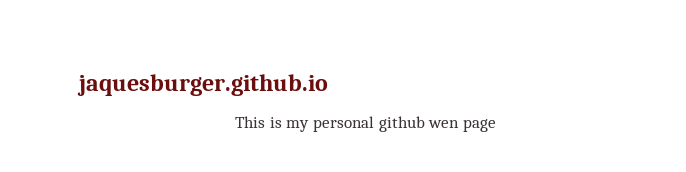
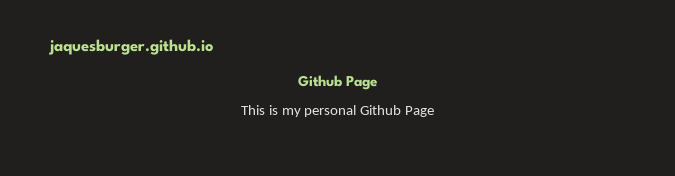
  jaquesburger.github.io
+ Github Page
- This is my personal github wen page
+ This is my personal Github Page

